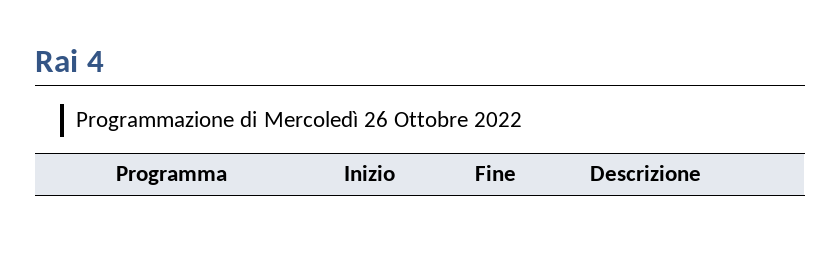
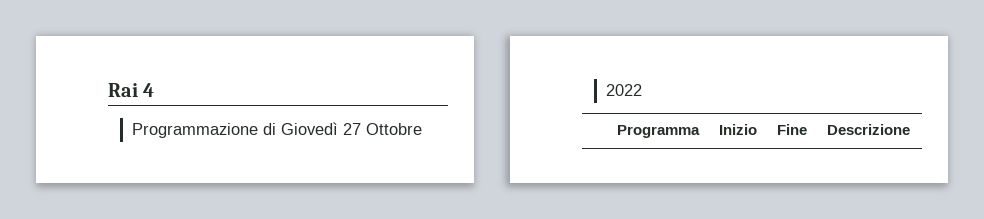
- Programmazione di Mercoledì 26 Ottobre 2022
+ Programmazione di Giovedì 27 Ottobre 2022

